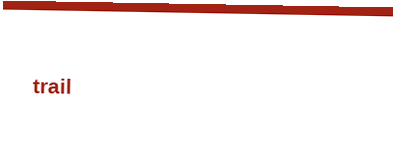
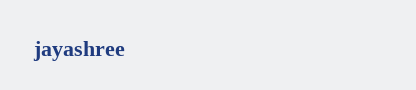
- trail
+ jayashree

